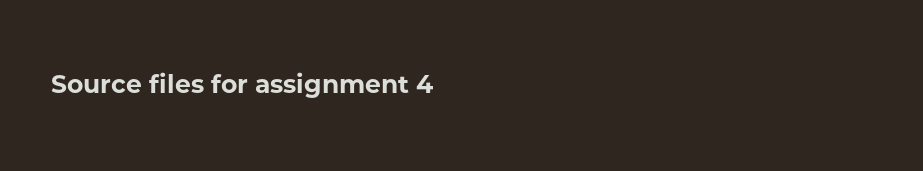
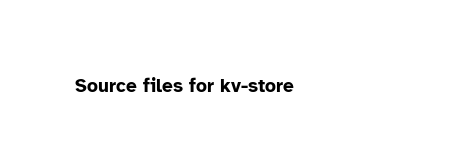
- Source files for assignment 4
+ Source files for kv-store

